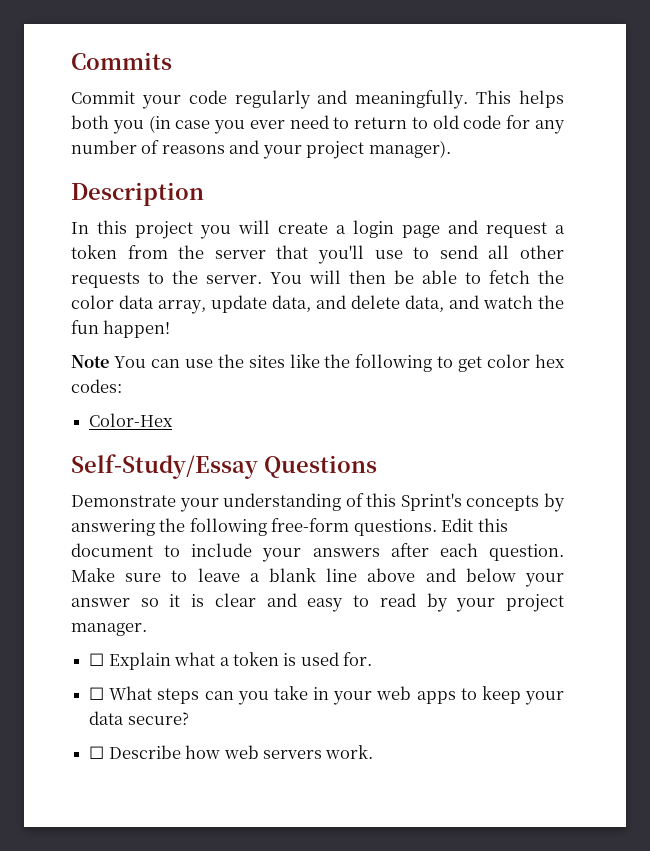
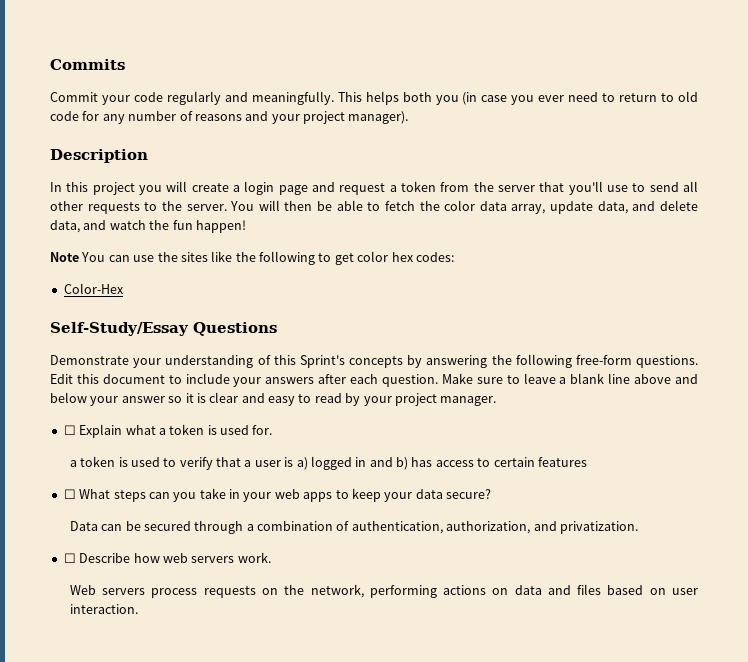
+ a token is used to verify that a user is a) logged in and b) has access to certain features
+ Data can be secured through a combination of authentication, authorization, and privatization.
+ Web servers process requests on the network, performing actions on data and files based on user interaction.

